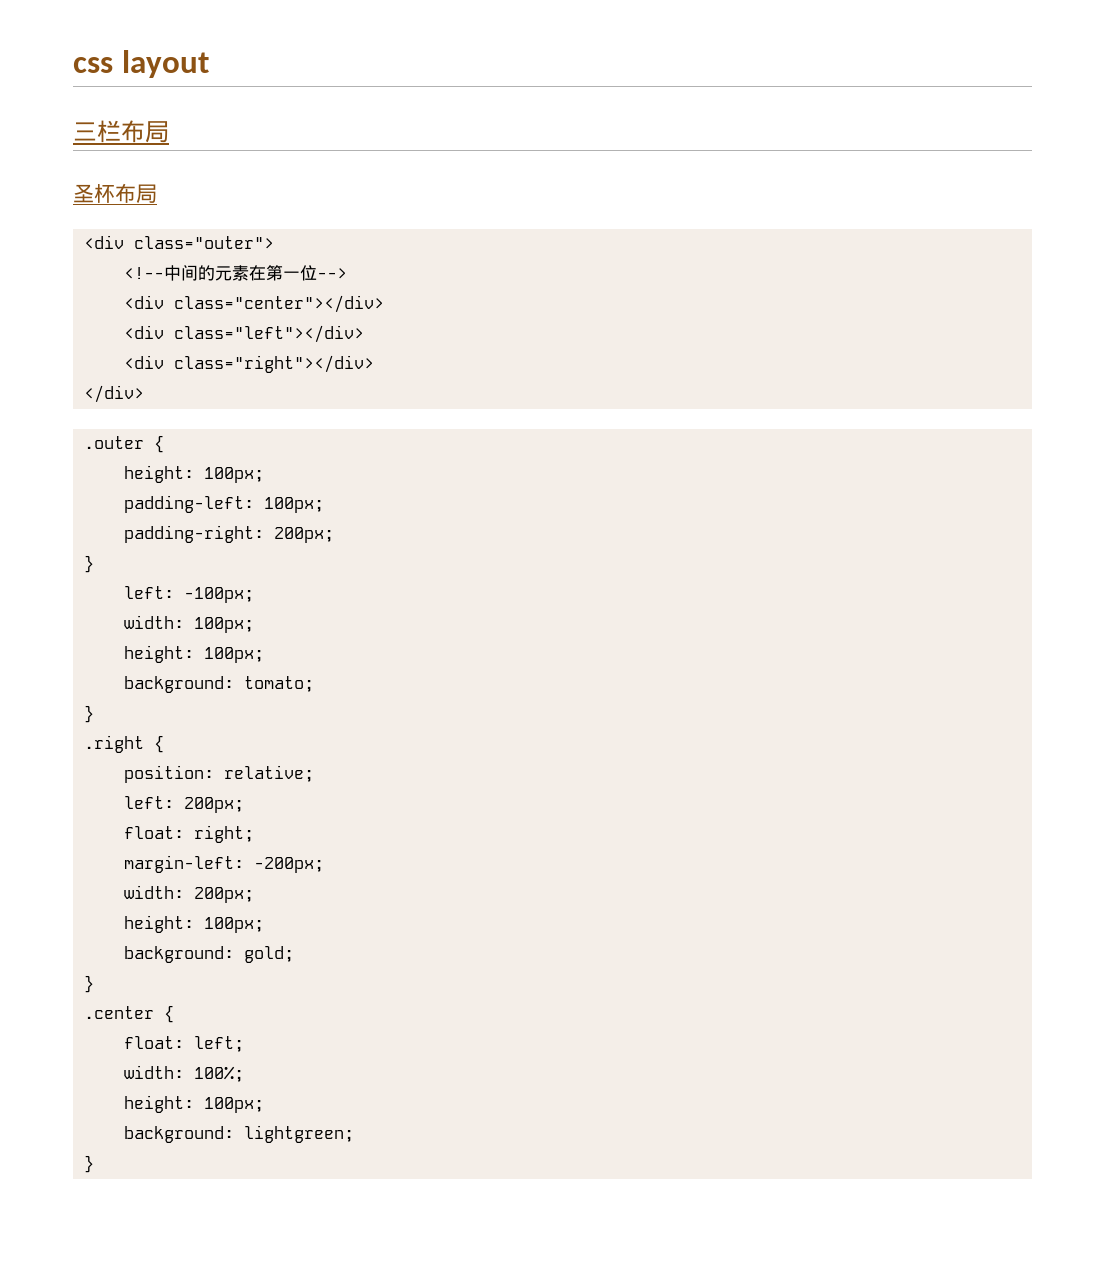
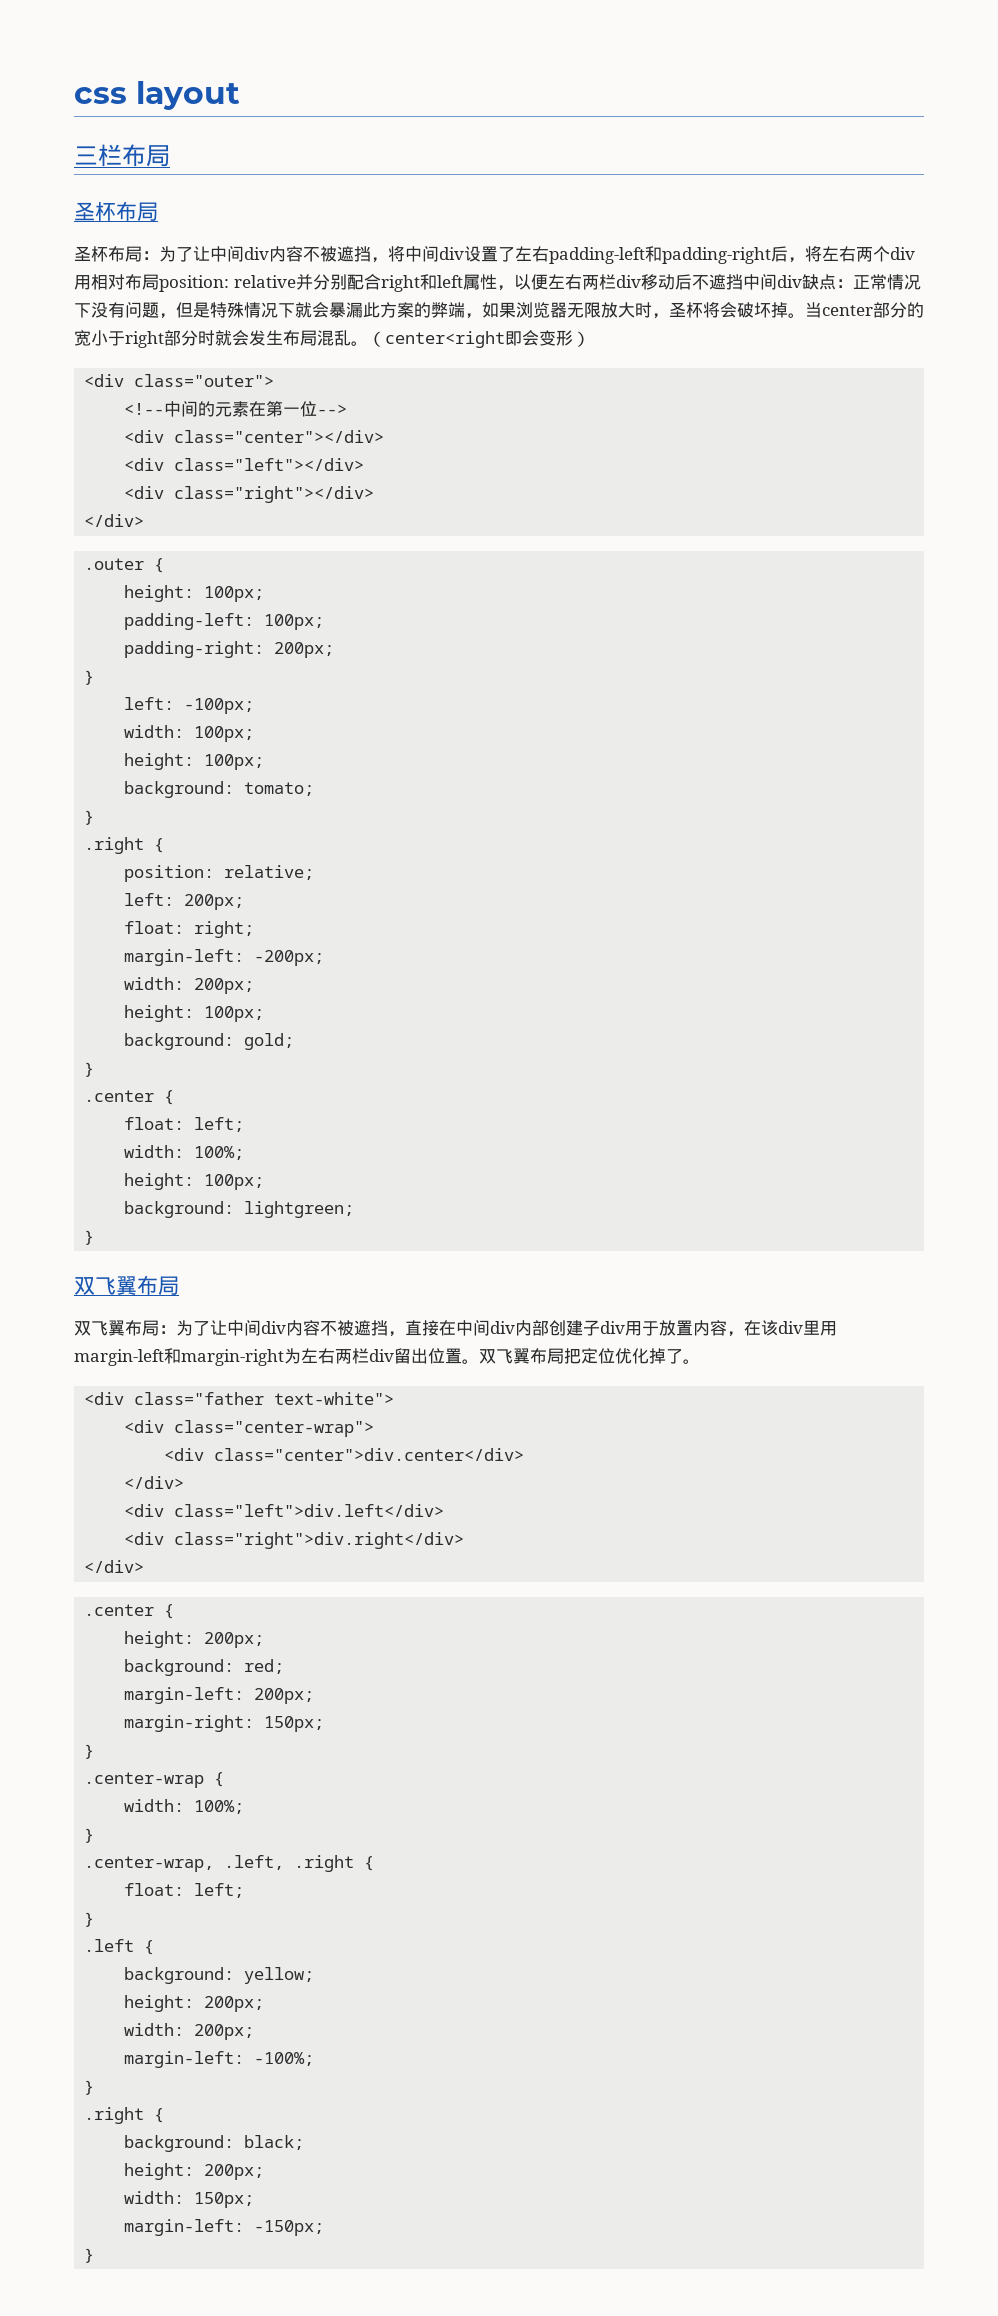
+ 圣杯布局：为了让中间div内容不被遮挡，将中间div设置了左右padding-left和padding-right后，将左右两个div用相对布局position: relative并分别配合right和left属性，以便左右两栏div移动后不遮挡中间div缺点：正常情况下没有问题，但是特殊情况下就会暴漏此方案的弊端，如果浏览器无限放大时，圣杯将会破坏掉。当center部分的宽小于right部分时就会发生布局混乱。（center<right即会变形）
  background: lightgreen;
+ }
+ 双飞翼布局
+ 双飞翼布局：为了让中间div内容不被遮挡，直接在中间div内部创建子div用于放置内容，在该div里用margin-left和margin-right为左右两栏div留出位置。双飞翼布局把定位优化掉了。
+ <div class="father text-white">
+ <div class="center-wrap">
+ <div class="center">div.center</div>
+ </div>
+ <div class="left">div.left</div>
+ <div class="right">div.right</div>
+ </div>
+ .center {
+ height: 200px;
+ background: red;
+ margin-left: 200px;
+ margin-right: 150px;
+ }
+ .center-wrap {
+ width: 100%;
+ }
+ .center-wrap, .left, .right {
+ float: left;
+ }
+ .left {
+ background: yellow;
+ height: 200px;
+ width: 200px;
+ margin-left: -100%;
+ }
+ .right {
+ background: black;
+ height: 200px;
+ width: 150px;
+ margin-left: -150px;

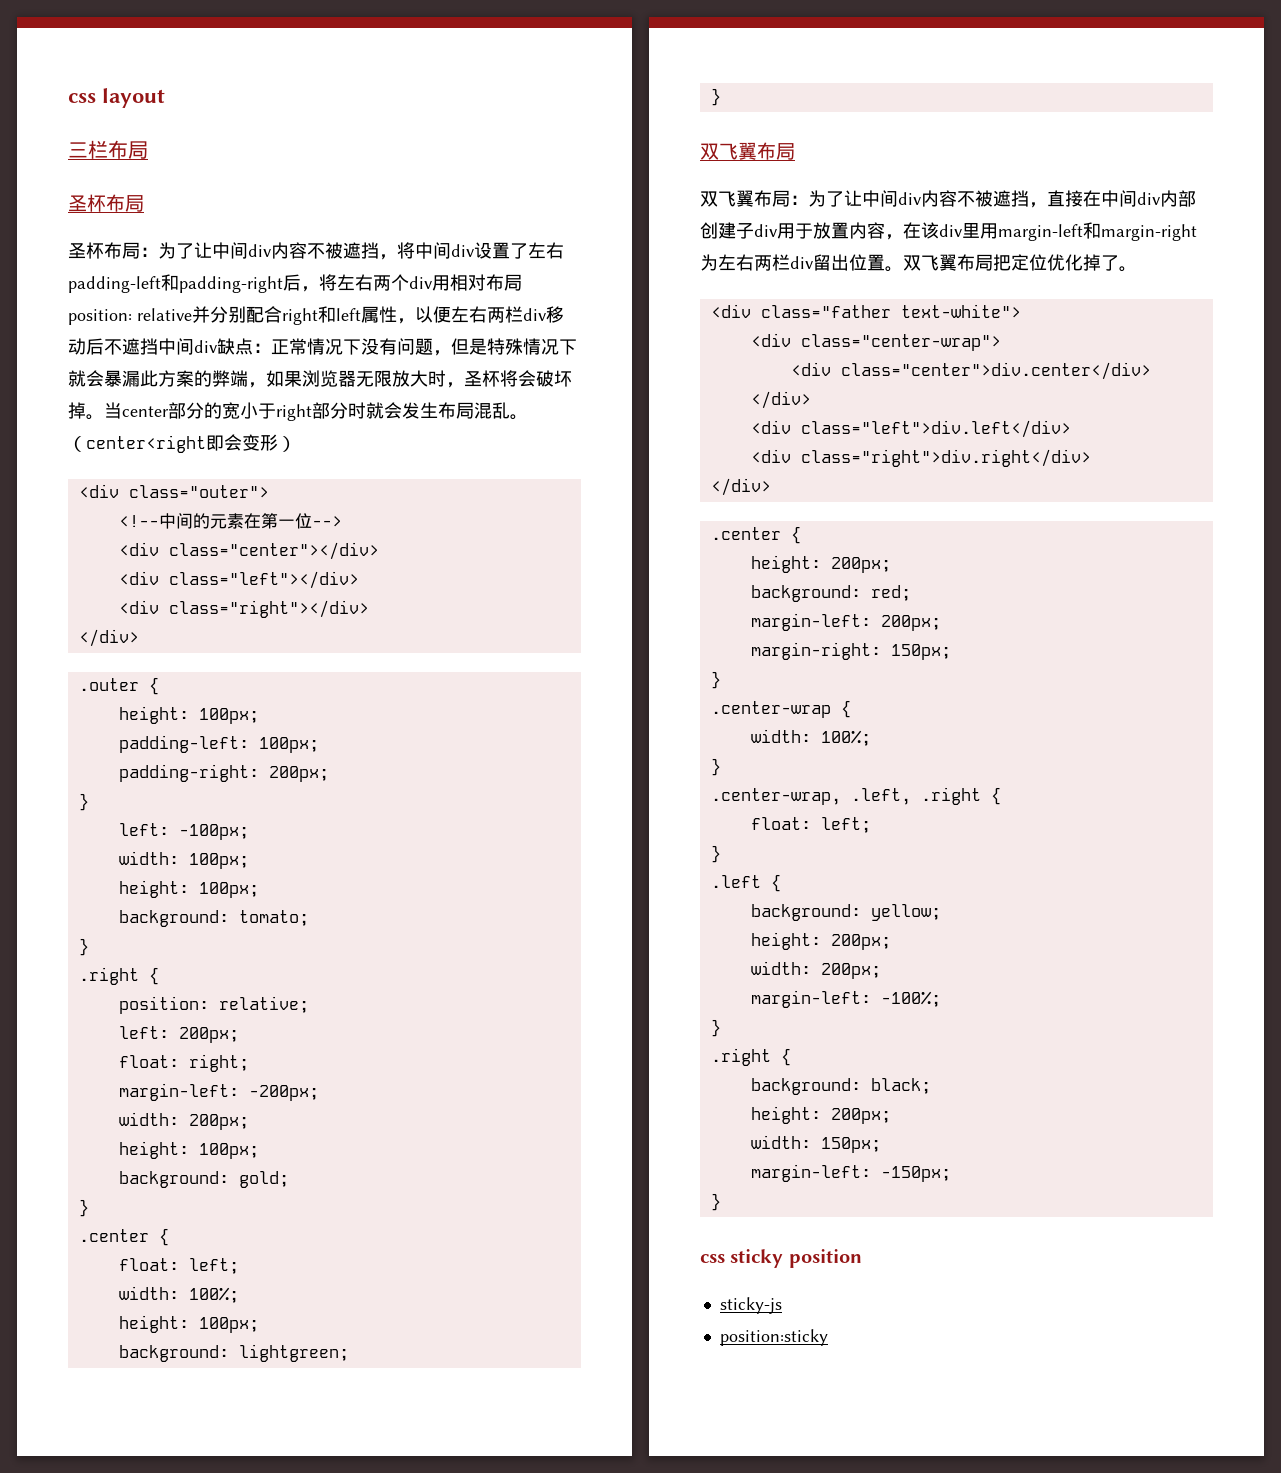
+ css sticky position
+ sticky-js
+ position:sticky

